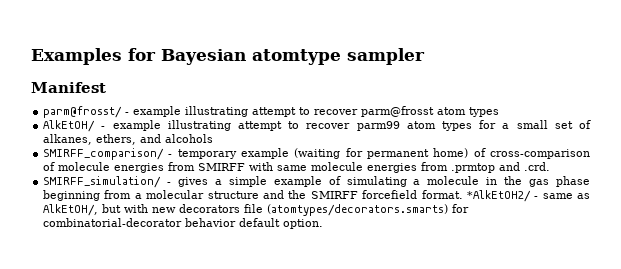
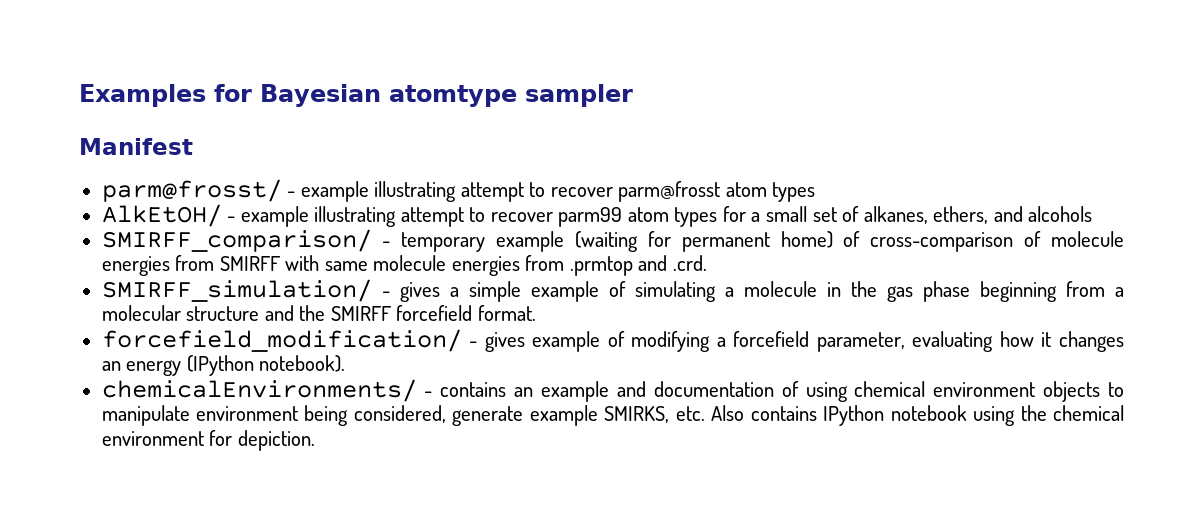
- SMIRFF_simulation/ - gives a simple example of simulating a molecule in the gas phase beginning from a molecular structure and the SMIRFF forcefield format. *AlkEtOH2/ - same as AlkEtOH/, but with new decorators file (atomtypes/decorators.smarts) for combinatorial-decorator behavior default option.
+ SMIRFF_simulation/ - gives a simple example of simulating a molecule in the gas phase beginning from a molecular structure and the SMIRFF forcefield format.
+ forcefield_modification/ - gives example of modifying a forcefield parameter, evaluating how it changes an energy (IPython notebook).
+ chemicalEnvironments/ - contains an example and documentation of using chemical environment objects to manipulate environment being considered, generate example SMIRKS, etc. Also contains IPython notebook using the chemical environment for depiction.

